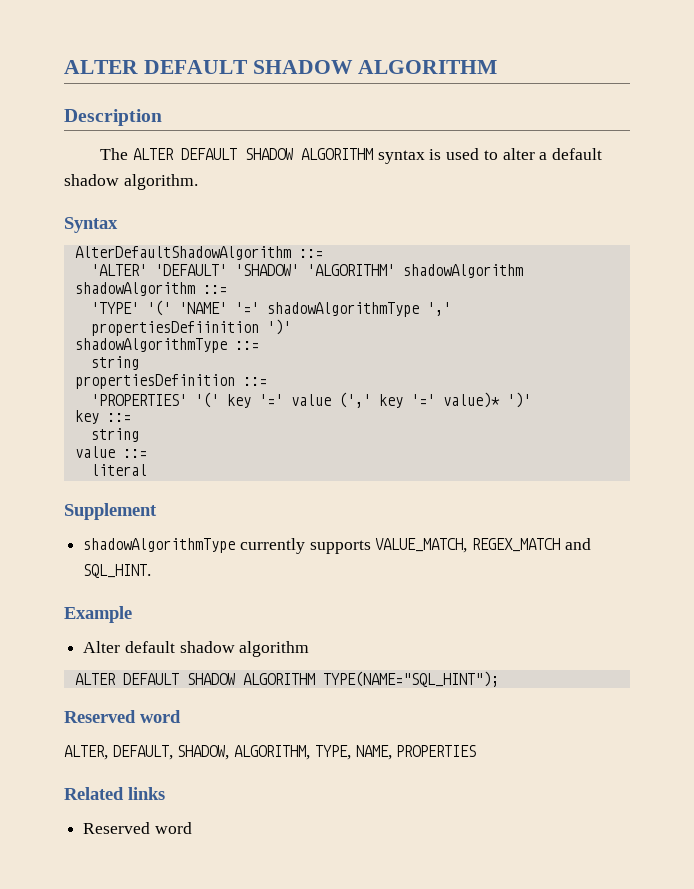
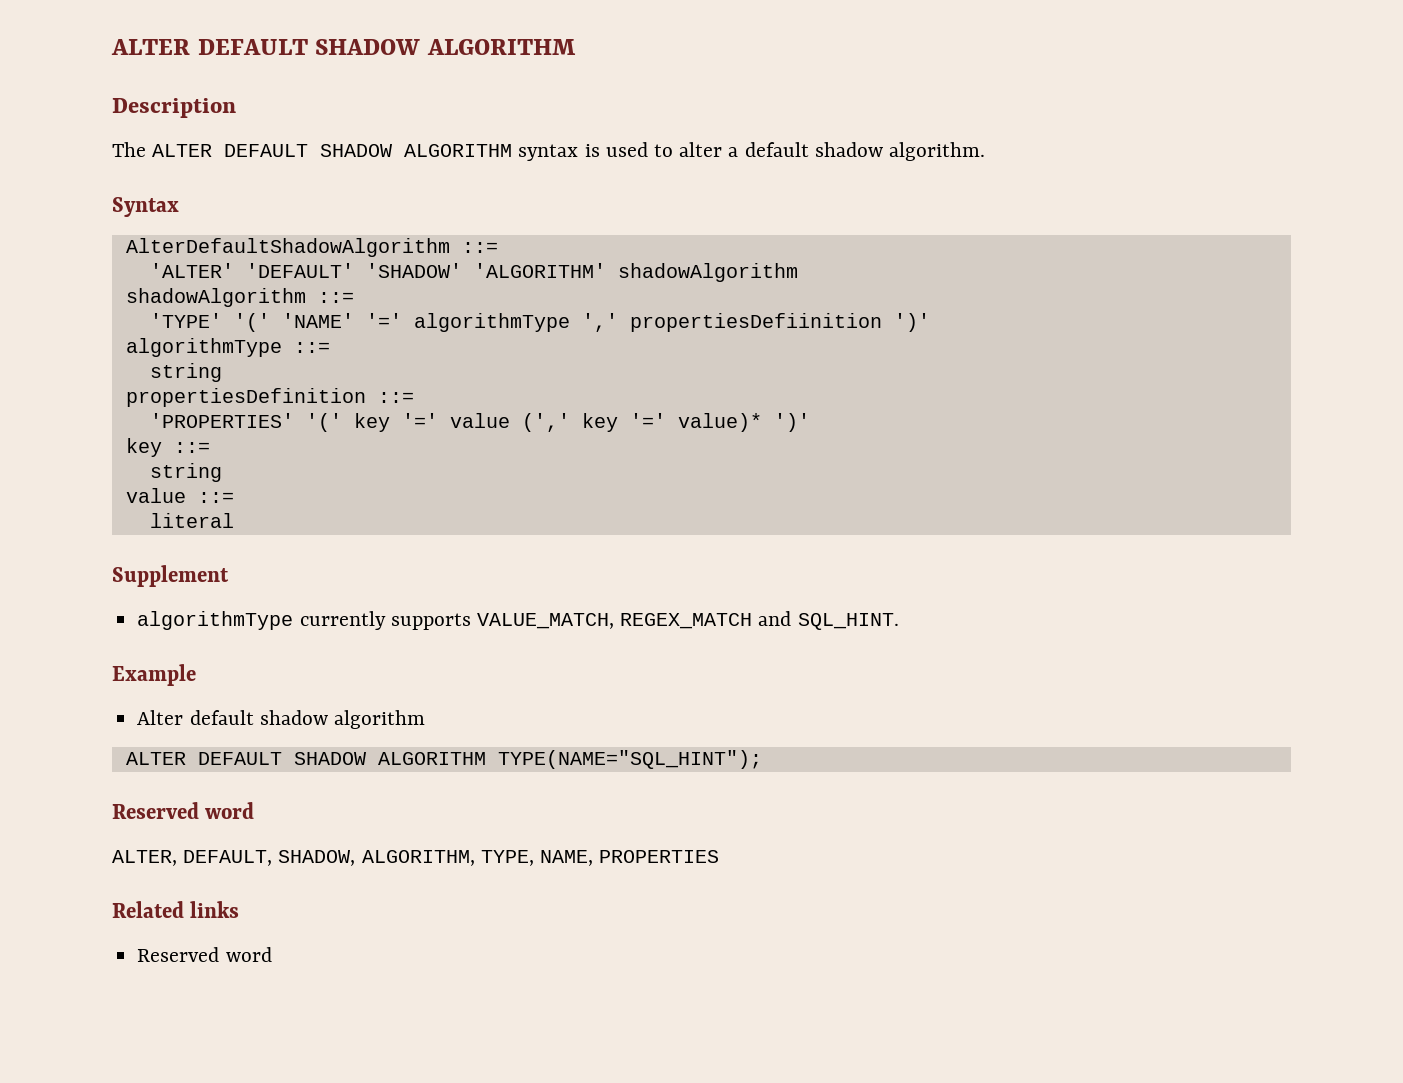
- 'TYPE' '(' 'NAME' '=' shadowAlgorithmType ',' propertiesDefiinition ')'
+ 'TYPE' '(' 'NAME' '=' algorithmType ',' propertiesDefiinition ')'
- shadowAlgorithmType ::=
+ algorithmType ::=
- shadowAlgorithmType currently supports VALUE_MATCH, REGEX_MATCH and SQL_HINT.
+ algorithmType currently supports VALUE_MATCH, REGEX_MATCH and SQL_HINT.

